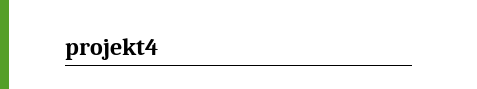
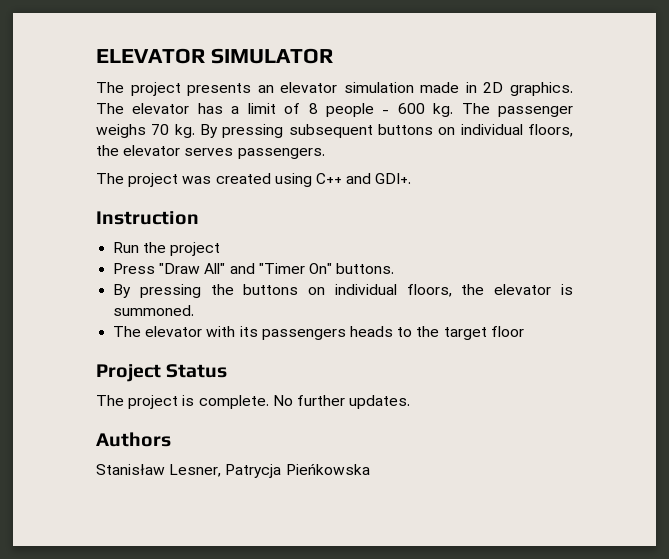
- projekt4
+ ELEVATOR SIMULATOR
+ The project presents an elevator simulation made in 2D graphics. The elevator has a limit of 8 people - 600 kg. The passenger weighs 70 kg. By pressing subsequent buttons on individual floors, the elevator serves passengers.
+ The project was created using C++ and GDI+.
+ Instruction
+ Run the project
+ Press "Draw All" and "Timer On" buttons.
+ By pressing the buttons on individual floors, the elevator is summoned.
+ The elevator with its passengers heads to the target floor
+ Project Status
+ The project is complete. No further updates.
+ Authors
+ Stanisław Lesner, Patrycja Pieńkowska

